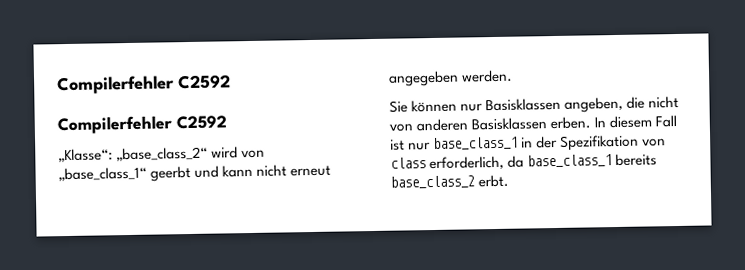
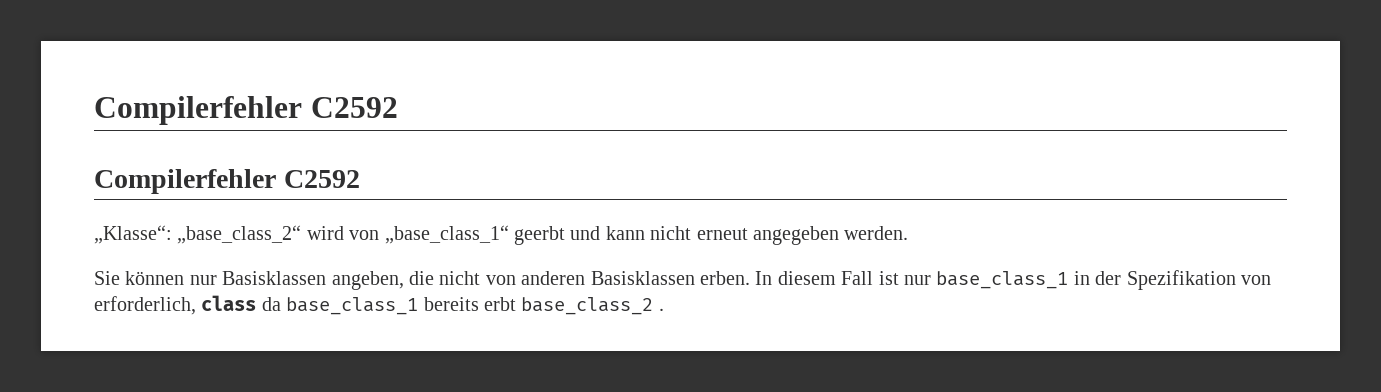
- In diesem Fall ist nur base_class_1 in der Spezifikation von class erforderlich, da base_class_1 bereits base_class_2 erbt.
+ In diesem Fall ist nur base_class_1 in der Spezifikation von erforderlich, class da base_class_1 bereits erbt base_class_2 .

